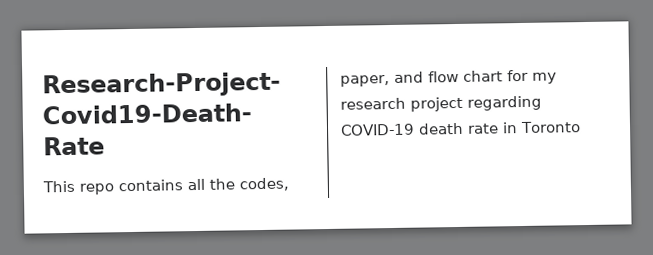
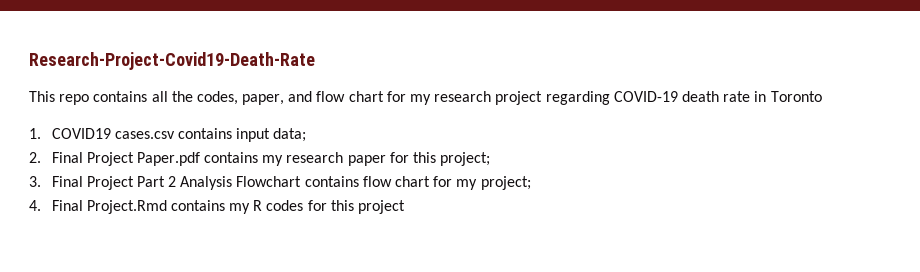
+ 1. COVID19 cases.csv contains input data;
+ 2. Final Project Paper.pdf contains my research paper for this project;
+ 3. Final Project Part 2 Analysis Flowchart contains flow chart for my project;
+ 4. Final Project.Rmd contains my R codes for this project

